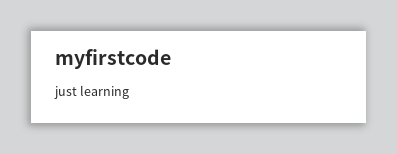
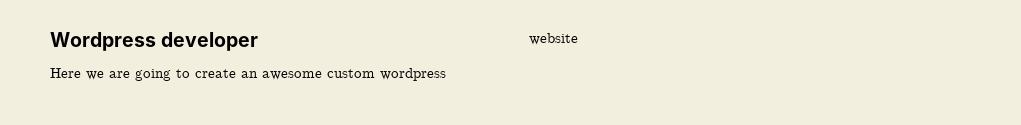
- myfirstcode
- just learning
+ Wordpress developer
+ Here we are going to create an awesome custom wordpress website

